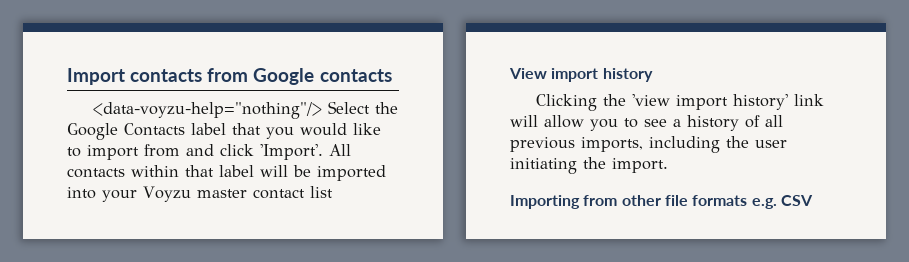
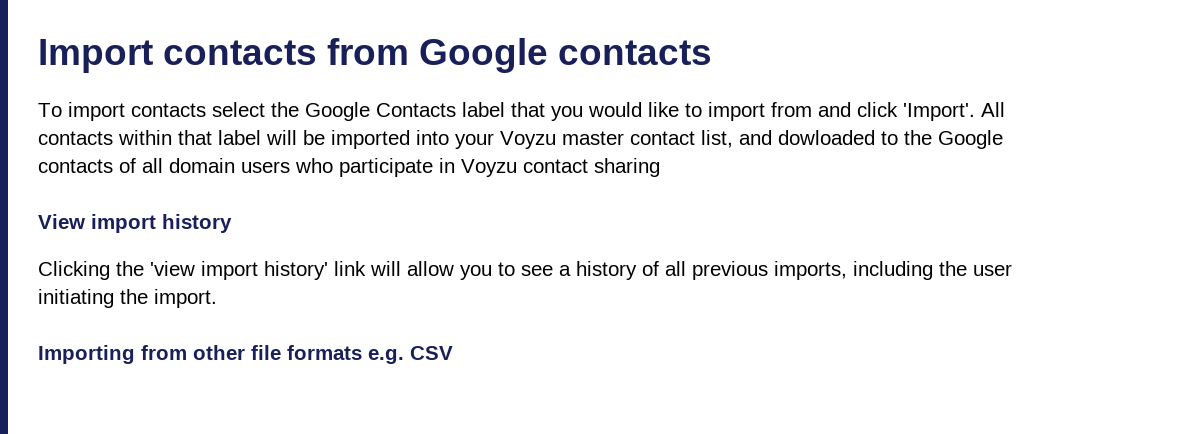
- <data-voyzu-help="nothing"/> Select the Google Contacts label that you would like to import from and click 'Import'.
+ To import contacts select the Google Contacts label that you would like to import from and click 'Import'.
- All contacts within that label will be imported into your Voyzu master contact list
+ All contacts within that label will be imported into your Voyzu master contact list, and dowloaded to the Google contacts of all domain users who participate in Voyzu contact sharing

